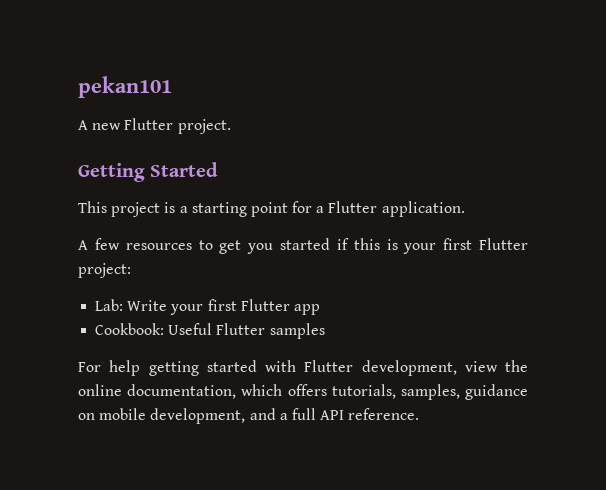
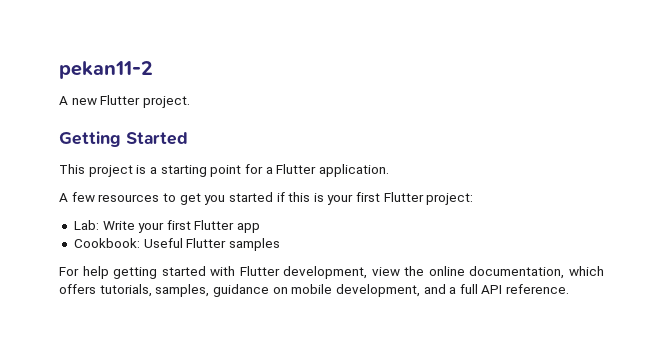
- pekan101
+ pekan11-2

